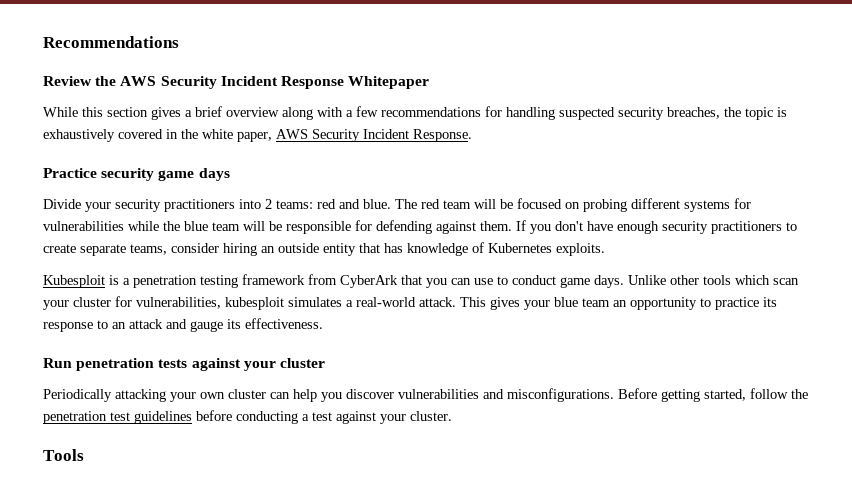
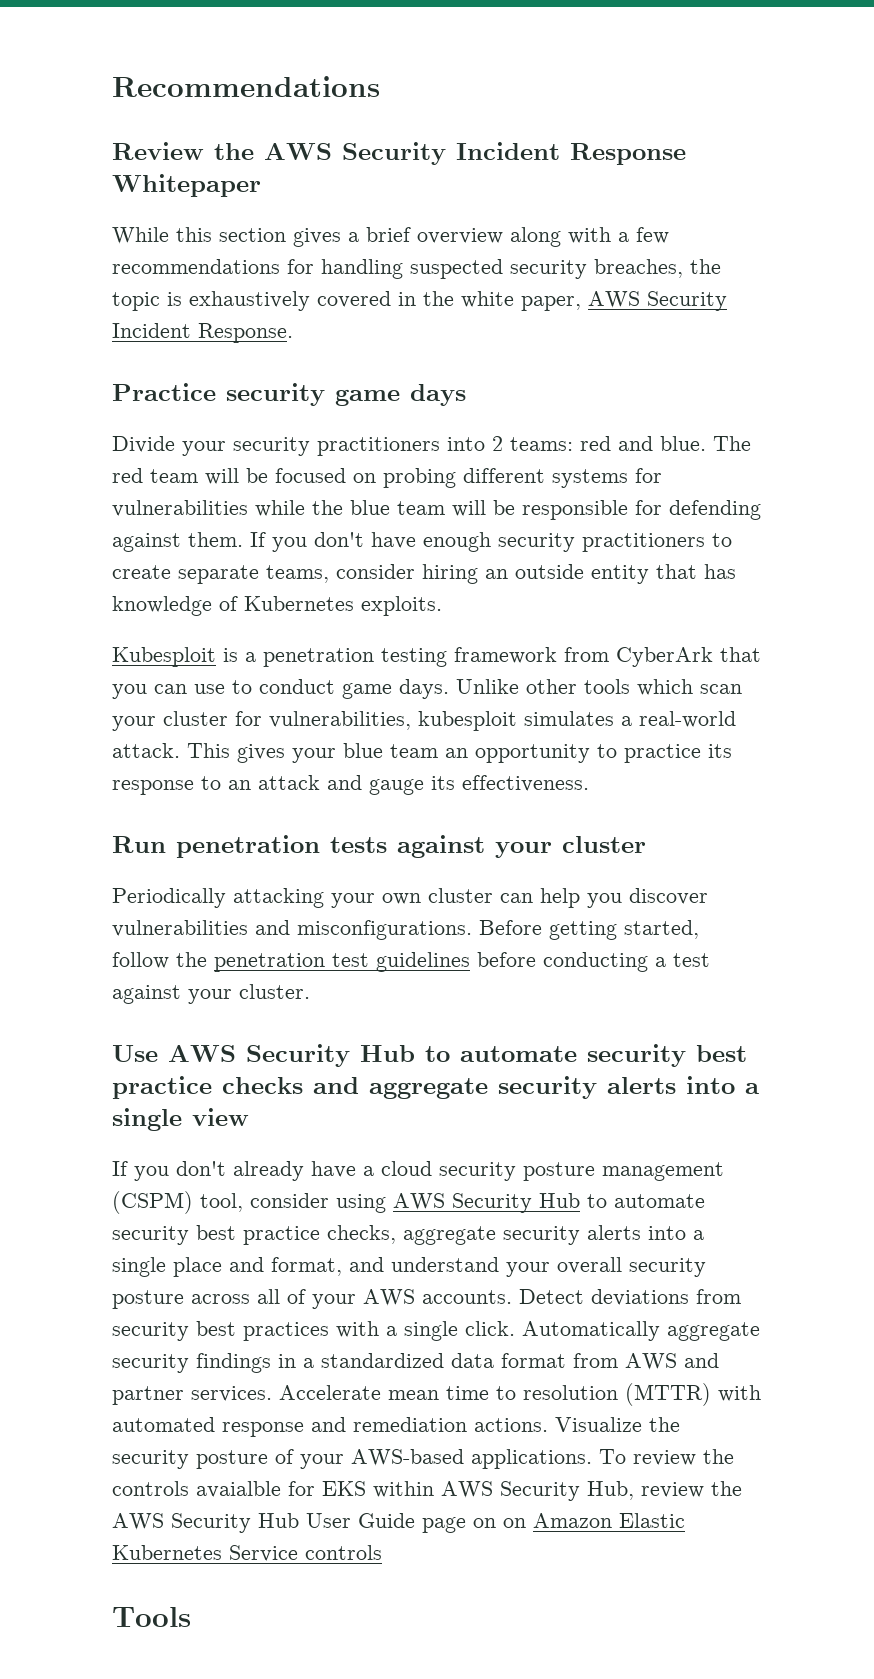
+ Use AWS Security Hub to automate security best practice checks and aggregate security alerts into a single view
+ If you don't already have a cloud security posture management (CSPM) tool, consider using AWS Security Hub to automate security best practice checks, aggregate security alerts into a single place and format, and understand your overall security posture across all of your AWS accounts. Detect deviations from security best practices with a single click. Automatically aggregate security findings in a standardized data format from AWS and partner services. Accelerate mean time to resolution (MTTR) with automated response and remediation actions. Visualize the security posture of your AWS-based applications. To review the controls avaialble for EKS within AWS Security Hub, review the AWS Security Hub User Guide page on on Amazon Elastic Kubernetes Service controls

